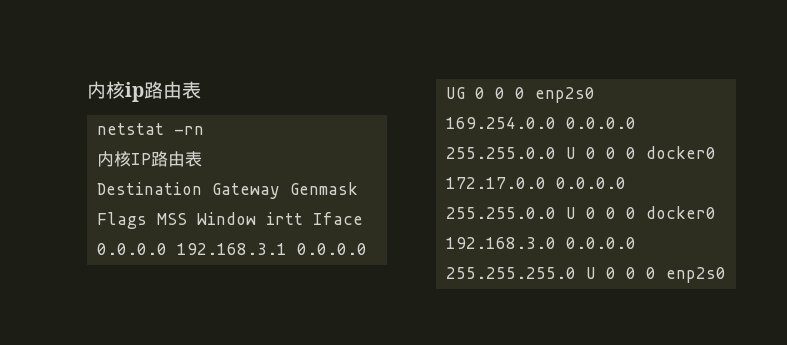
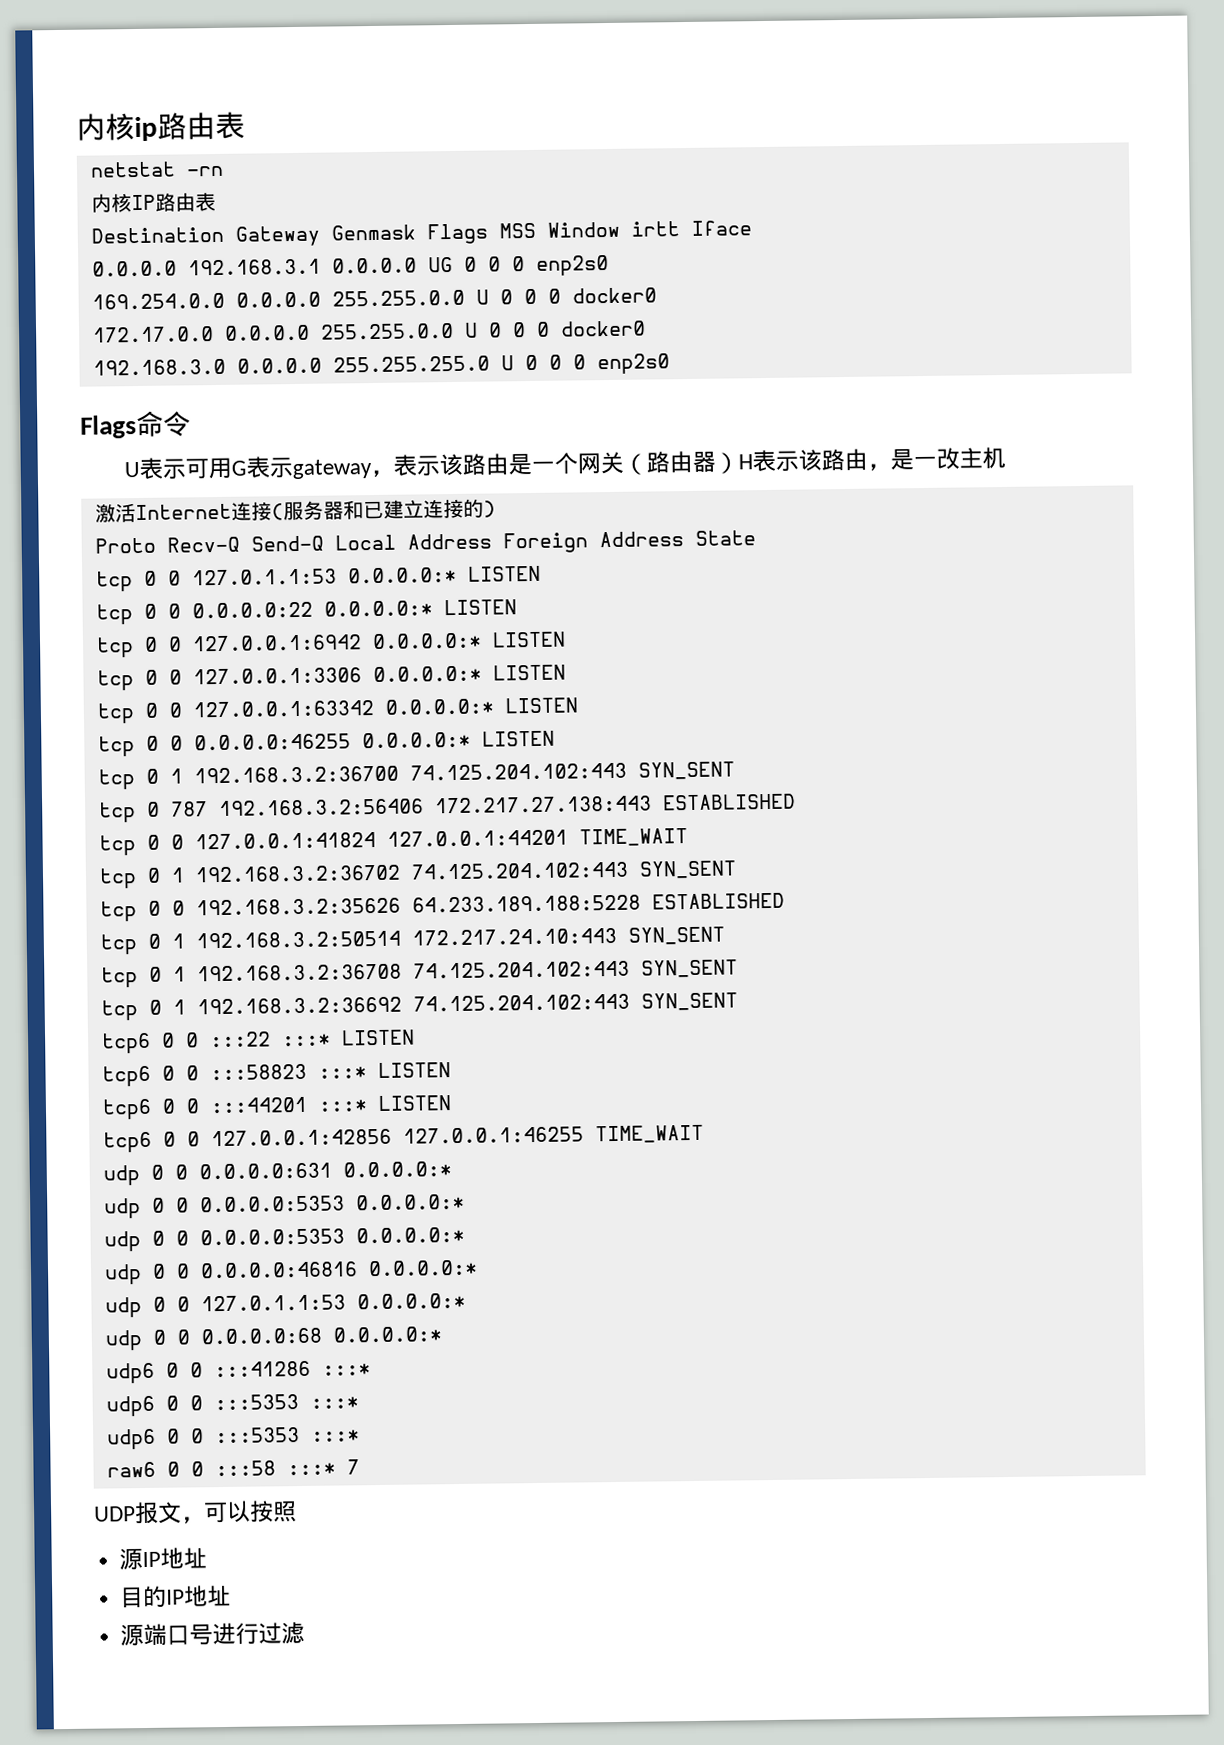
+ Flags命令
+ U表示可用G表示gateway，表示该路由是一个网关（路由器）H表示该路由，是一改主机
+ 激活Internet连接(服务器和已建立连接的)
+ Proto Recv-Q Send-Q Local Address Foreign Address State
+ tcp 0 0 127.0.1.1:53 0.0.0.0:* LISTEN
+ tcp 0 0 0.0.0.0:22 0.0.0.0:* LISTEN
+ tcp 0 0 127.0.0.1:6942 0.0.0.0:* LISTEN
+ tcp 0 0 127.0.0.1:3306 0.0.0.0:* LISTEN
+ tcp 0 0 127.0.0.1:63342 0.0.0.0:* LISTEN
+ tcp 0 0 0.0.0.0:46255 0.0.0.0:* LISTEN
+ tcp 0 1 192.168.3.2:36700 74.125.204.102:443 SYN_SENT
+ tcp 0 787 192.168.3.2:56406 172.217.27.138:443 ESTABLISHED
+ tcp 0 0 127.0.0.1:41824 127.0.0.1:44201 TIME_WAIT
+ tcp 0 1 192.168.3.2:36702 74.125.204.102:443 SYN_SENT
+ tcp 0 0 192.168.3.2:35626 64.233.189.188:5228 ESTABLISHED
+ tcp 0 1 192.168.3.2:50514 172.217.24.10:443 SYN_SENT
+ tcp 0 1 192.168.3.2:36708 74.125.204.102:443 SYN_SENT
+ tcp 0 1 192.168.3.2:36692 74.125.204.102:443 SYN_SENT
+ tcp6 0 0 :::22 :::* LISTEN
+ tcp6 0 0 :::58823 :::* LISTEN
+ tcp6 0 0 :::44201 :::* LISTEN
+ tcp6 0 0 127.0.0.1:42856 127.0.0.1:46255 TIME_WAIT
+ udp 0 0 0.0.0.0:631 0.0.0.0:*
+ udp 0 0 0.0.0.0:5353 0.0.0.0:*
+ udp 0 0 0.0.0.0:5353 0.0.0.0:*
+ udp 0 0 0.0.0.0:46816 0.0.0.0:*
+ udp 0 0 127.0.1.1:53 0.0.0.0:*
+ udp 0 0 0.0.0.0:68 0.0.0.0:*
+ udp6 0 0 :::41286 :::*
+ udp6 0 0 :::5353 :::*
+ udp6 0 0 :::5353 :::*
+ raw6 0 0 :::58 :::* 7
+ UDP报文，可以按照
+ 源IP地址
+ 目的IP地址
+ 源端口号进行过滤

